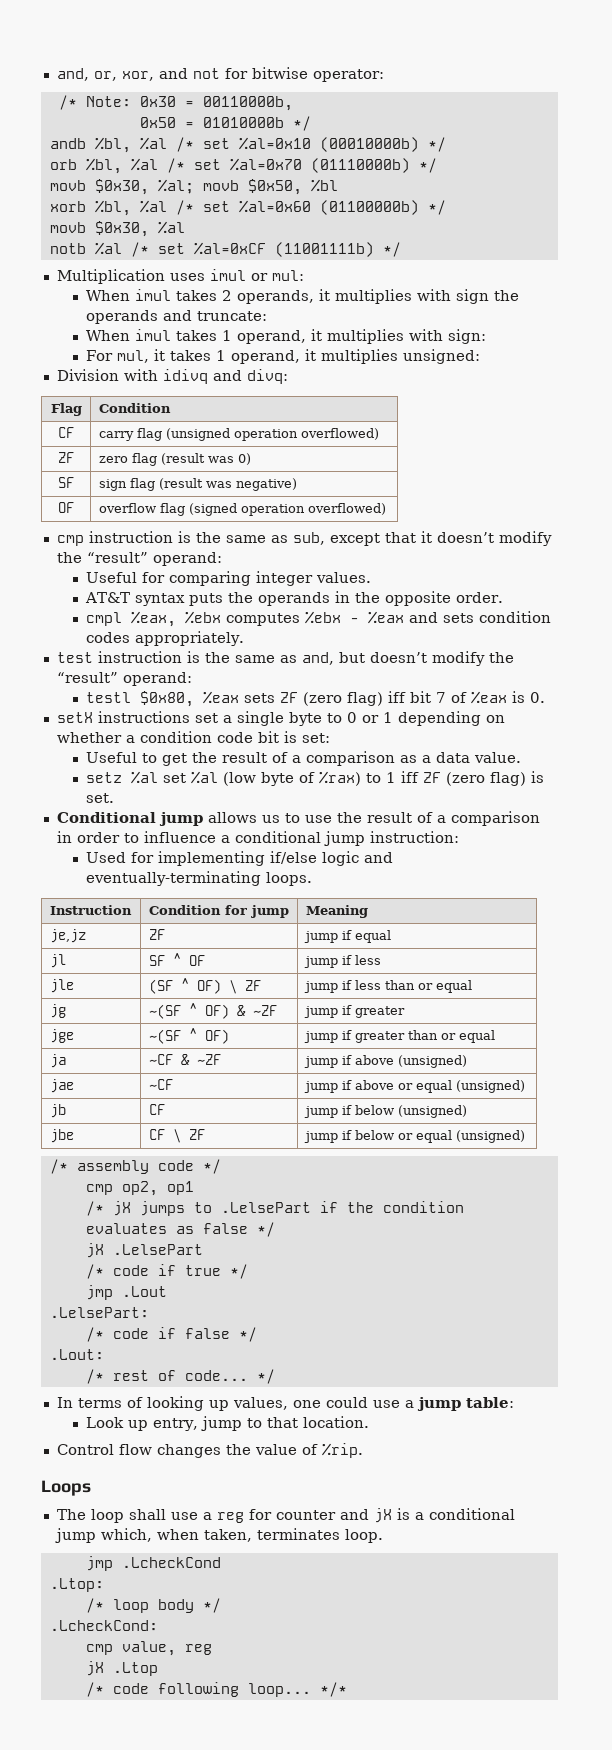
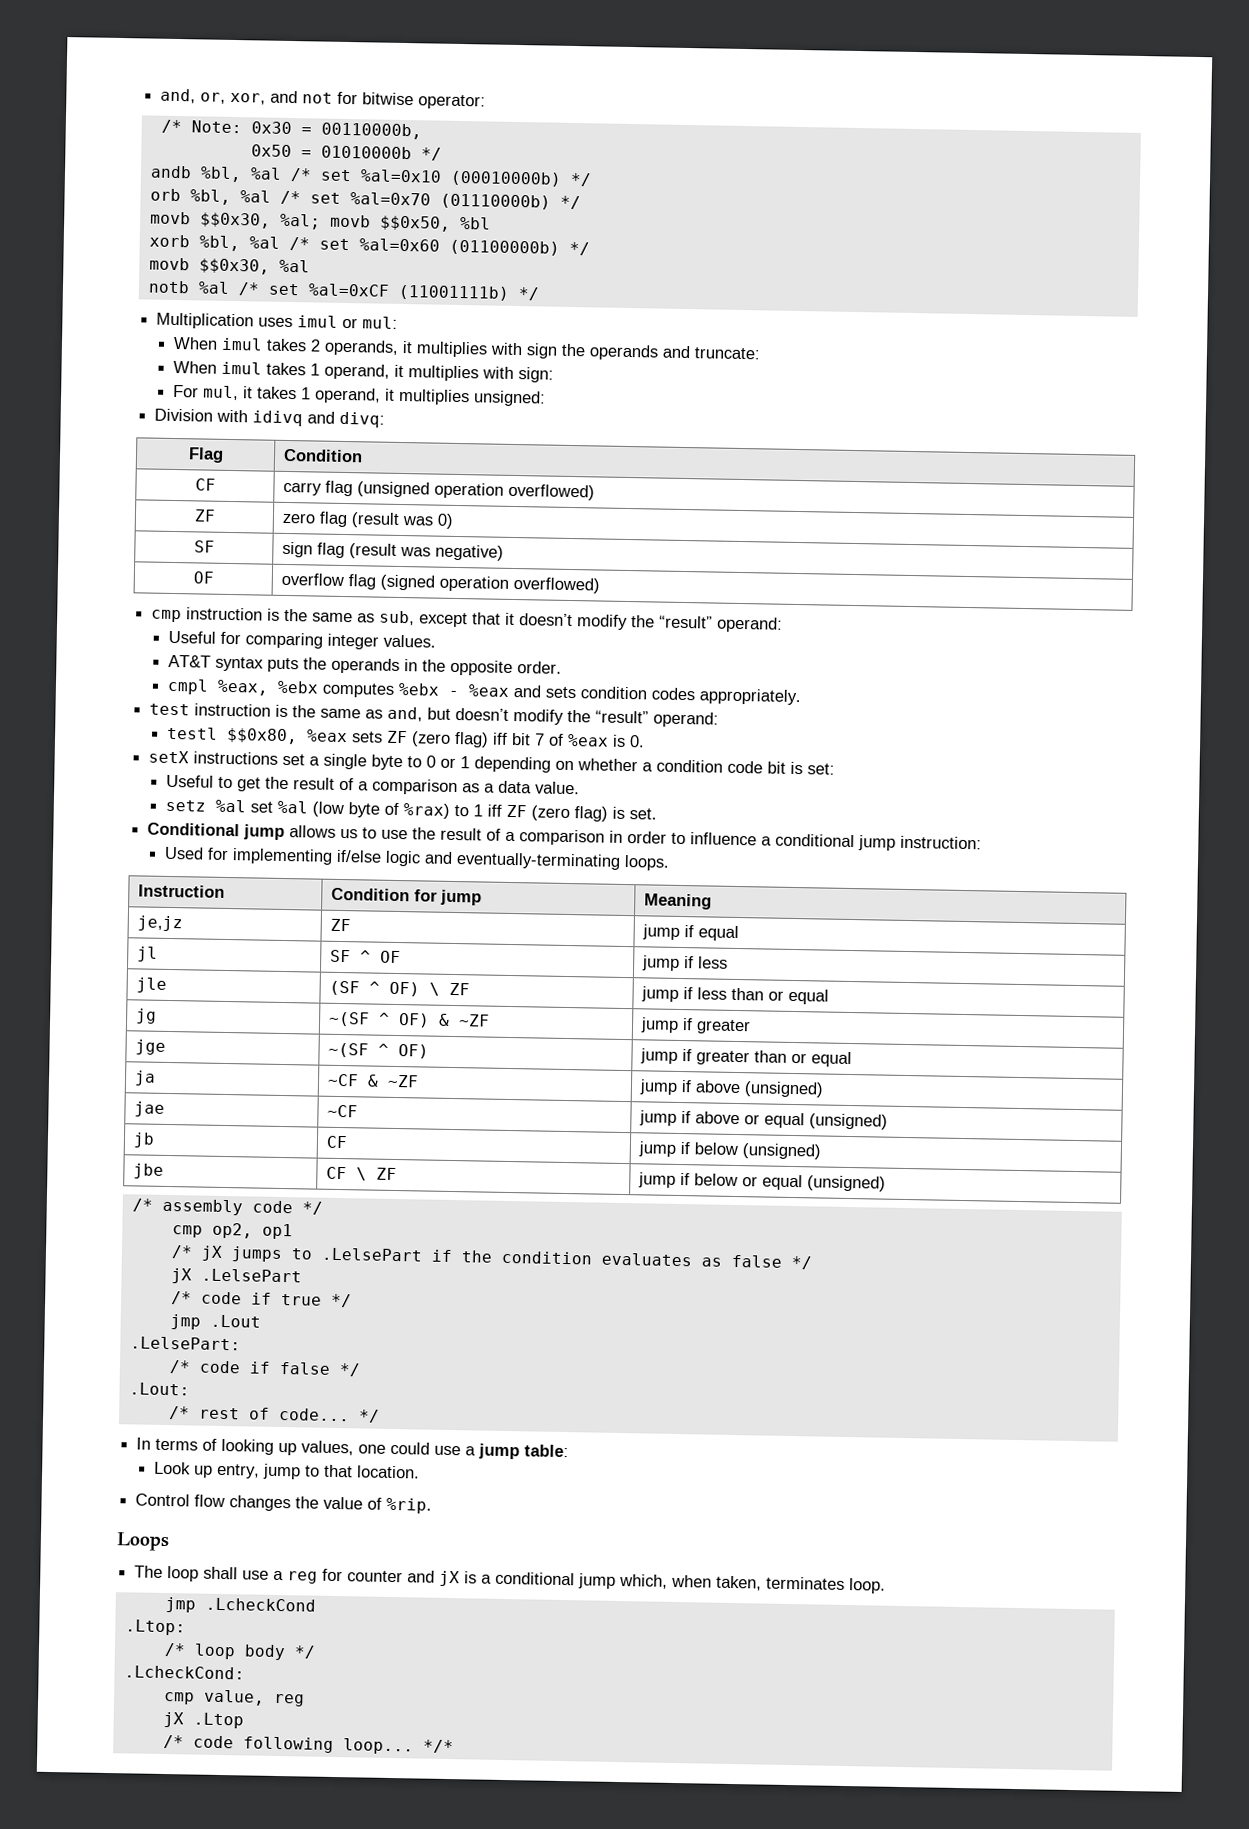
- movb $0x30, %al; movb $0x50, %bl
+ movb $$0x30, %al; movb $$0x50, %bl
- movb $0x30, %al
+ movb $$0x30, %al
- testl $0x80, %eax sets ZF (zero flag) iff bit 7 of %eax is 0.
+ testl $$0x80, %eax sets ZF (zero flag) iff bit 7 of %eax is 0.

